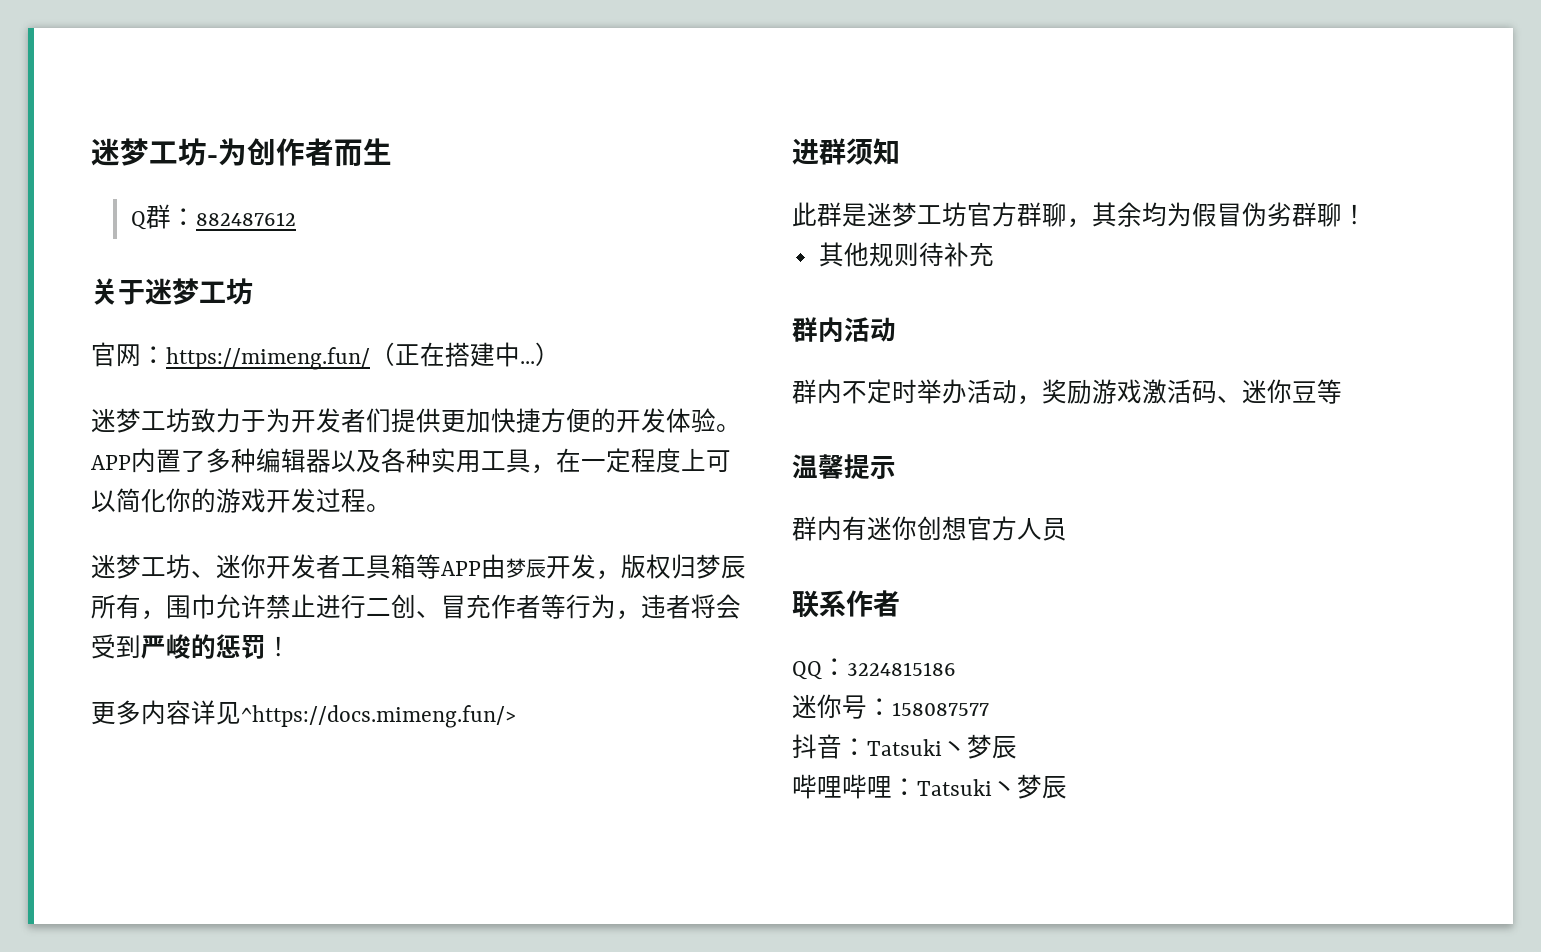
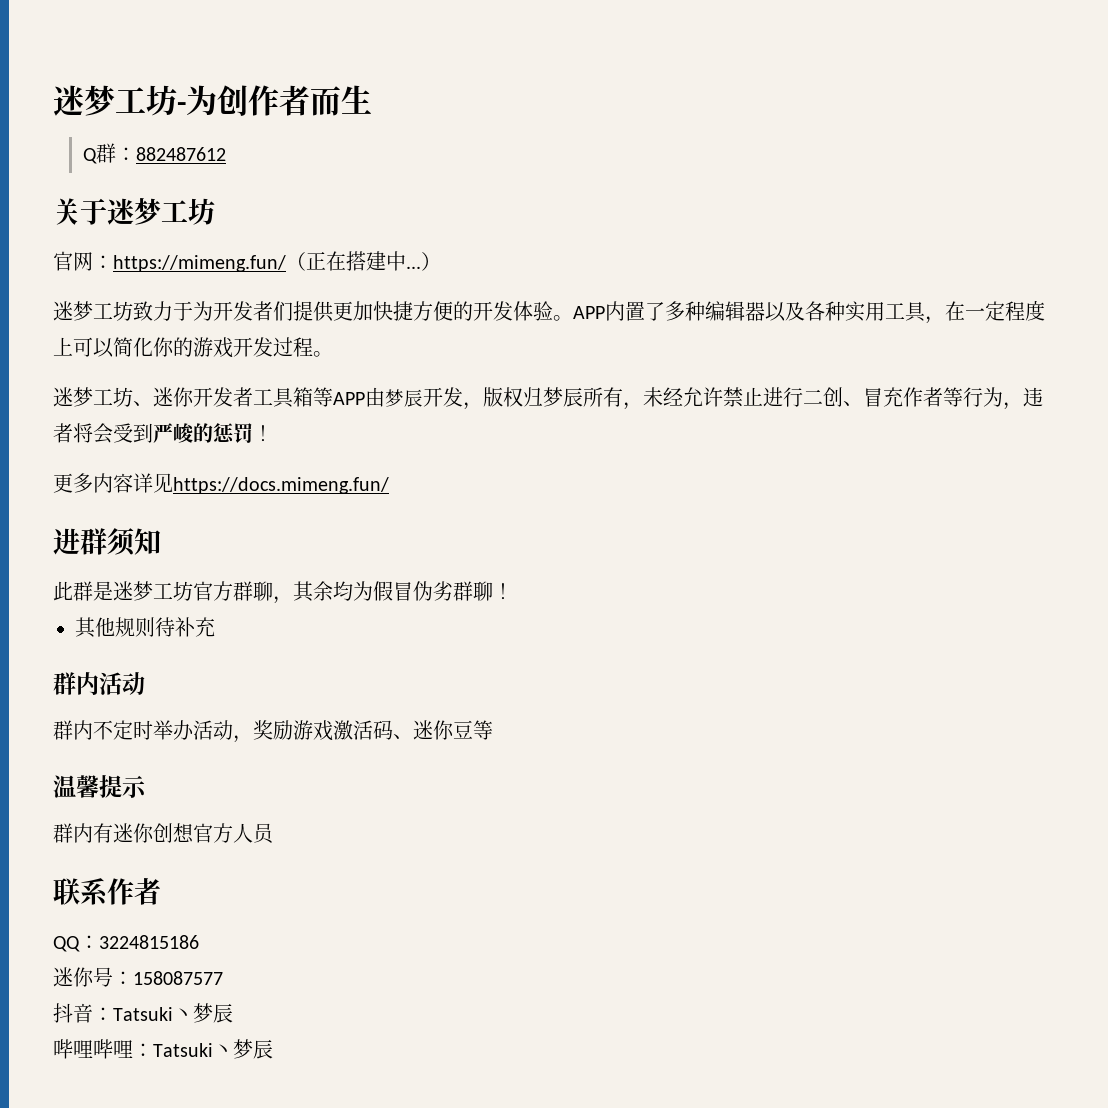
- 迷梦工坊、迷你开发者工具箱等APP由梦辰开发，版权归梦辰所有，围巾允许禁止进行二创、冒充作者等行为，违者将会受到严峻的惩罚！
+ 迷梦工坊、迷你开发者工具箱等APP由梦辰开发，版权归梦辰所有，未经允许禁止进行二创、冒充作者等行为，违者将会受到严峻的惩罚！
- 更多内容详见^https://docs.mimeng.fun/>
+ 更多内容详见https://docs.mimeng.fun/

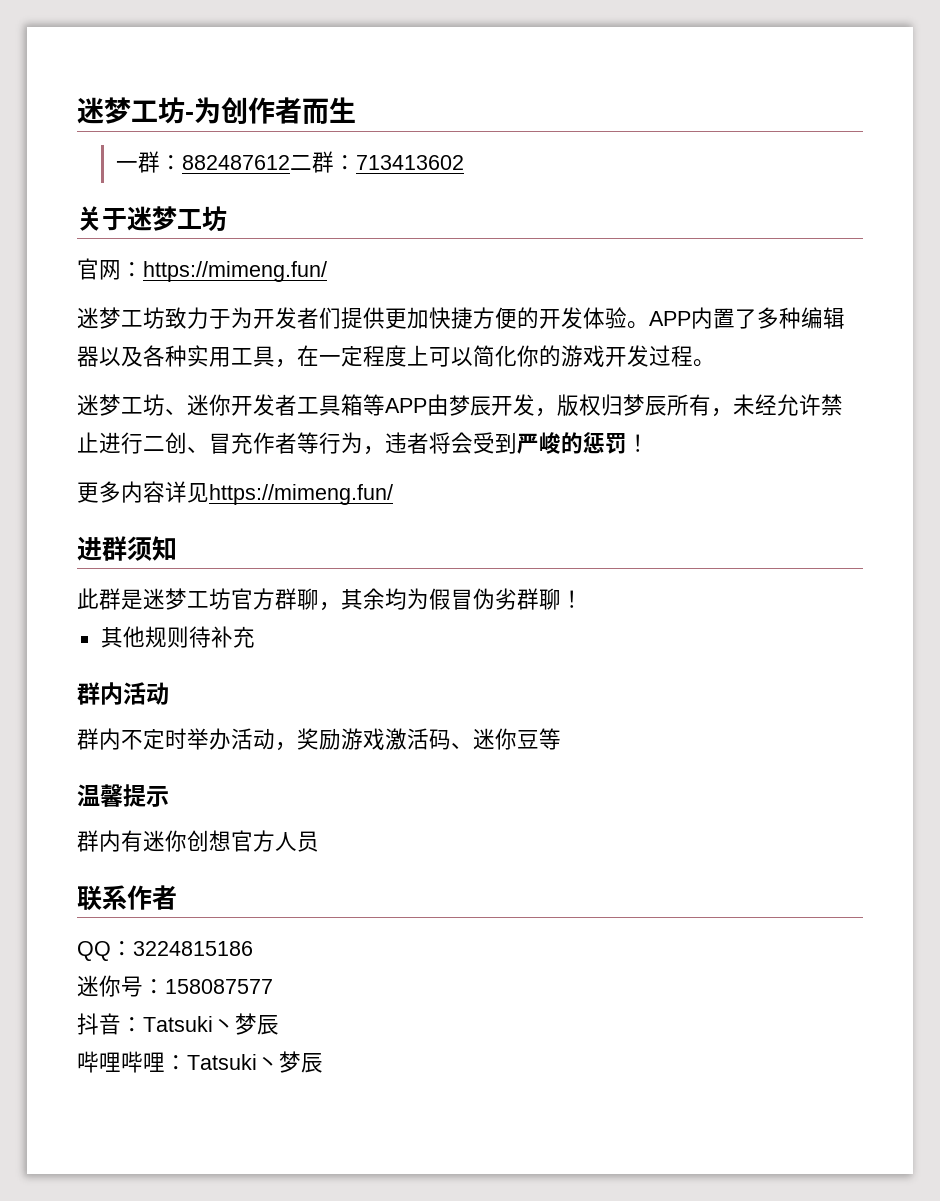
- Q群：882487612
+ 一群：882487612二群：713413602
- 官网：https://mimeng.fun/（正在搭建中...）
+ 官网：https://mimeng.fun/
- 更多内容详见https://docs.mimeng.fun/
+ 更多内容详见https://mimeng.fun/

